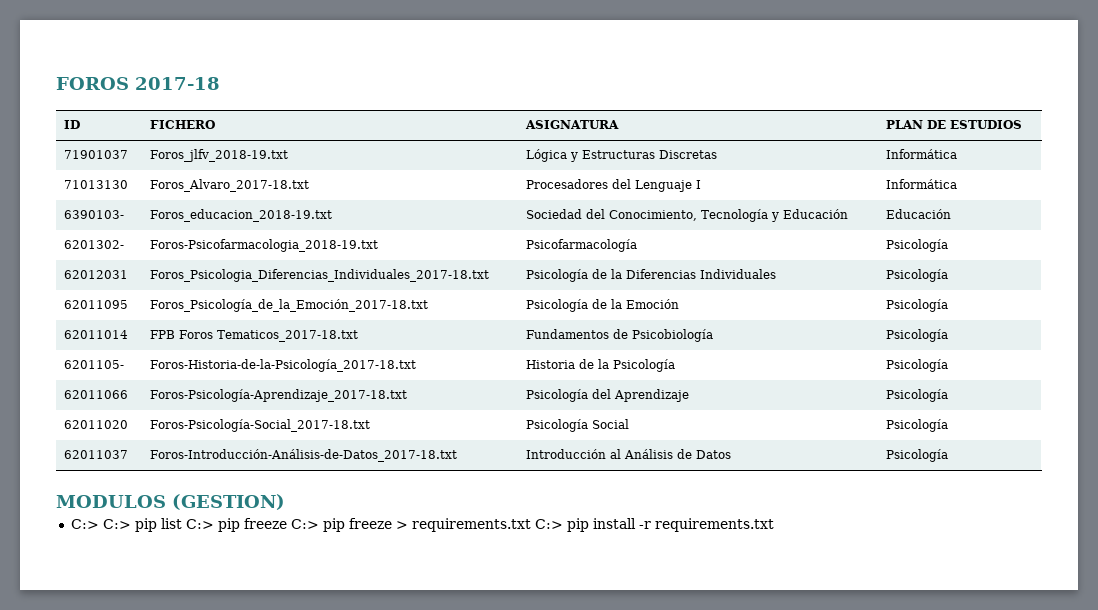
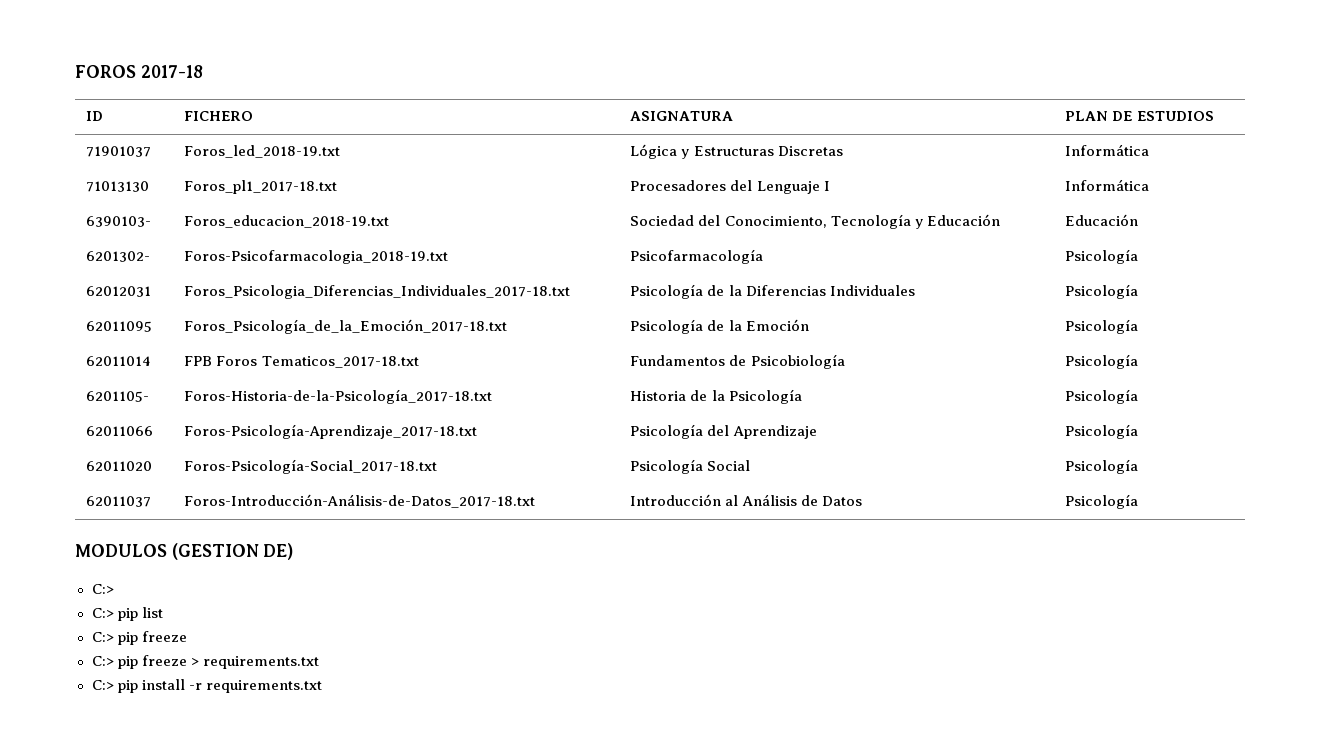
- 71901037 | Foros_jlfv_2018-19.txt | Lógica y Estructuras Discretas | Informática
+ 71901037 | Foros_led_2018-19.txt | Lógica y Estructuras Discretas | Informática
- 71013130 | Foros_Alvaro_2017-18.txt | Procesadores del Lenguaje I | Informática
+ 71013130 | Foros_pl1_2017-18.txt | Procesadores del Lenguaje I | Informática
- MODULOS (GESTION)
- C:> C:> pip list C:> pip freeze C:> pip freeze > requirements.txt C:> pip install -r requirements.txt
+ MODULOS (GESTION DE)
+ C:>
+ C:> pip list
+ C:> pip freeze
+ C:> pip freeze > requirements.txt
+ C:> pip install -r requirements.txt

